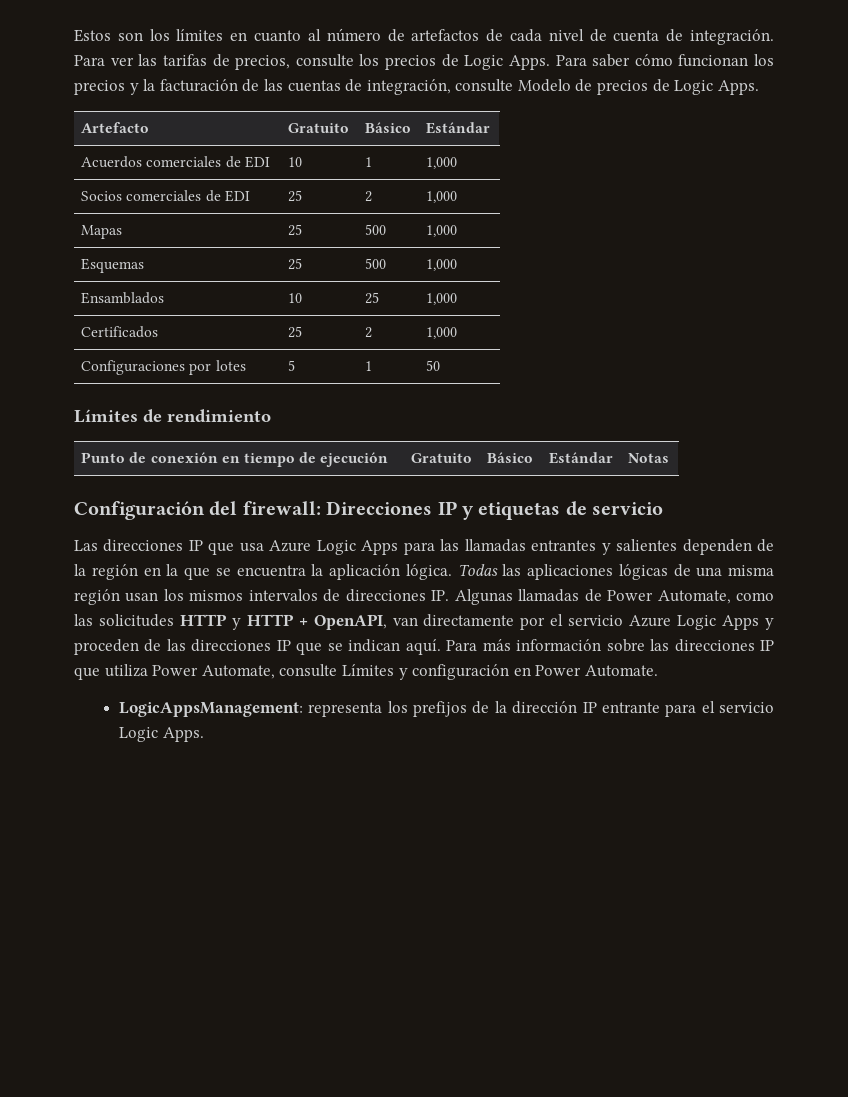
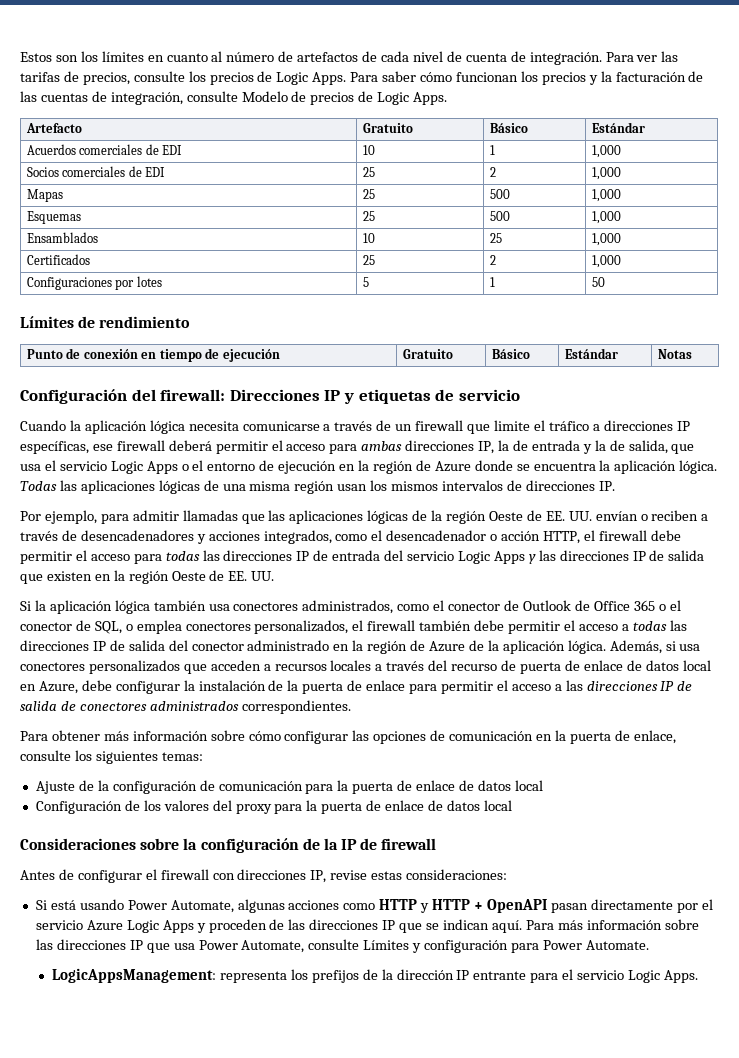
- Las direcciones IP que usa Azure Logic Apps para las llamadas entrantes y salientes dependen de la región en la que se encuentra la aplicación lógica.
+ Cuando la aplicación lógica necesita comunicarse a través de un firewall que limite el tráfico a direcciones IP específicas, ese firewall deberá permitir el acceso para ambas direcciones IP, la de entrada y la de salida, que usa el servicio Logic Apps o el entorno de ejecución en la región de Azure donde se encuentra la aplicación lógica.
- Todas las aplicaciones lógicas de una misma región usan los mismos intervalos de direcciones IP. Algunas llamadas de Power Automate, como las solicitudes HTTP y HTTP + OpenAPI, van directamente por el servicio Azure Logic Apps y proceden de las direcciones IP que se indican aquí.
+ Todas las aplicaciones lógicas de una misma región usan los mismos intervalos de direcciones IP.
+ Por ejemplo, para admitir llamadas que las aplicaciones lógicas de la región Oeste de EE. UU. envían o reciben a través de desencadenadores y acciones integrados, como el desencadenador o acción HTTP, el firewall debe permitir el acceso para todas las direcciones IP de entrada del servicio Logic Apps y las direcciones IP de salida que existen en la región Oeste de EE. UU.
+ Si la aplicación lógica también usa conectores administrados, como el conector de Outlook de Office 365 o el conector de SQL, o emplea conectores personalizados, el firewall también debe permitir el acceso a todas las direcciones IP de salida del conector administrado en la región de Azure de la aplicación lógica. Además, si usa conectores personalizados que acceden a recursos locales a través del recurso de puerta de enlace de datos local en Azure, debe configurar la instalación de la puerta de enlace para permitir el acceso a las direcciones IP de salida de conectores administrados correspondientes.
+ Para obtener más información sobre cómo configurar las opciones de comunicación en la puerta de enlace, consulte los siguientes temas:
+ Ajuste de la configuración de comunicación para la puerta de enlace de datos local
+ Configuración de los valores del proxy para la puerta de enlace de datos local
+ Consideraciones sobre la configuración de la IP de firewall
+ Antes de configurar el firewall con direcciones IP, revise estas consideraciones:
+ Si está usando Power Automate, algunas acciones como HTTP y HTTP + OpenAPI pasan directamente por el servicio Azure Logic Apps y proceden de las direcciones IP que se indican aquí.
- Para más información sobre las direcciones IP que utiliza Power Automate, consulte Límites y configuración en Power Automate.
+ Para más información sobre las direcciones IP que usa Power Automate, consulte Límites y configuración para Power Automate.

